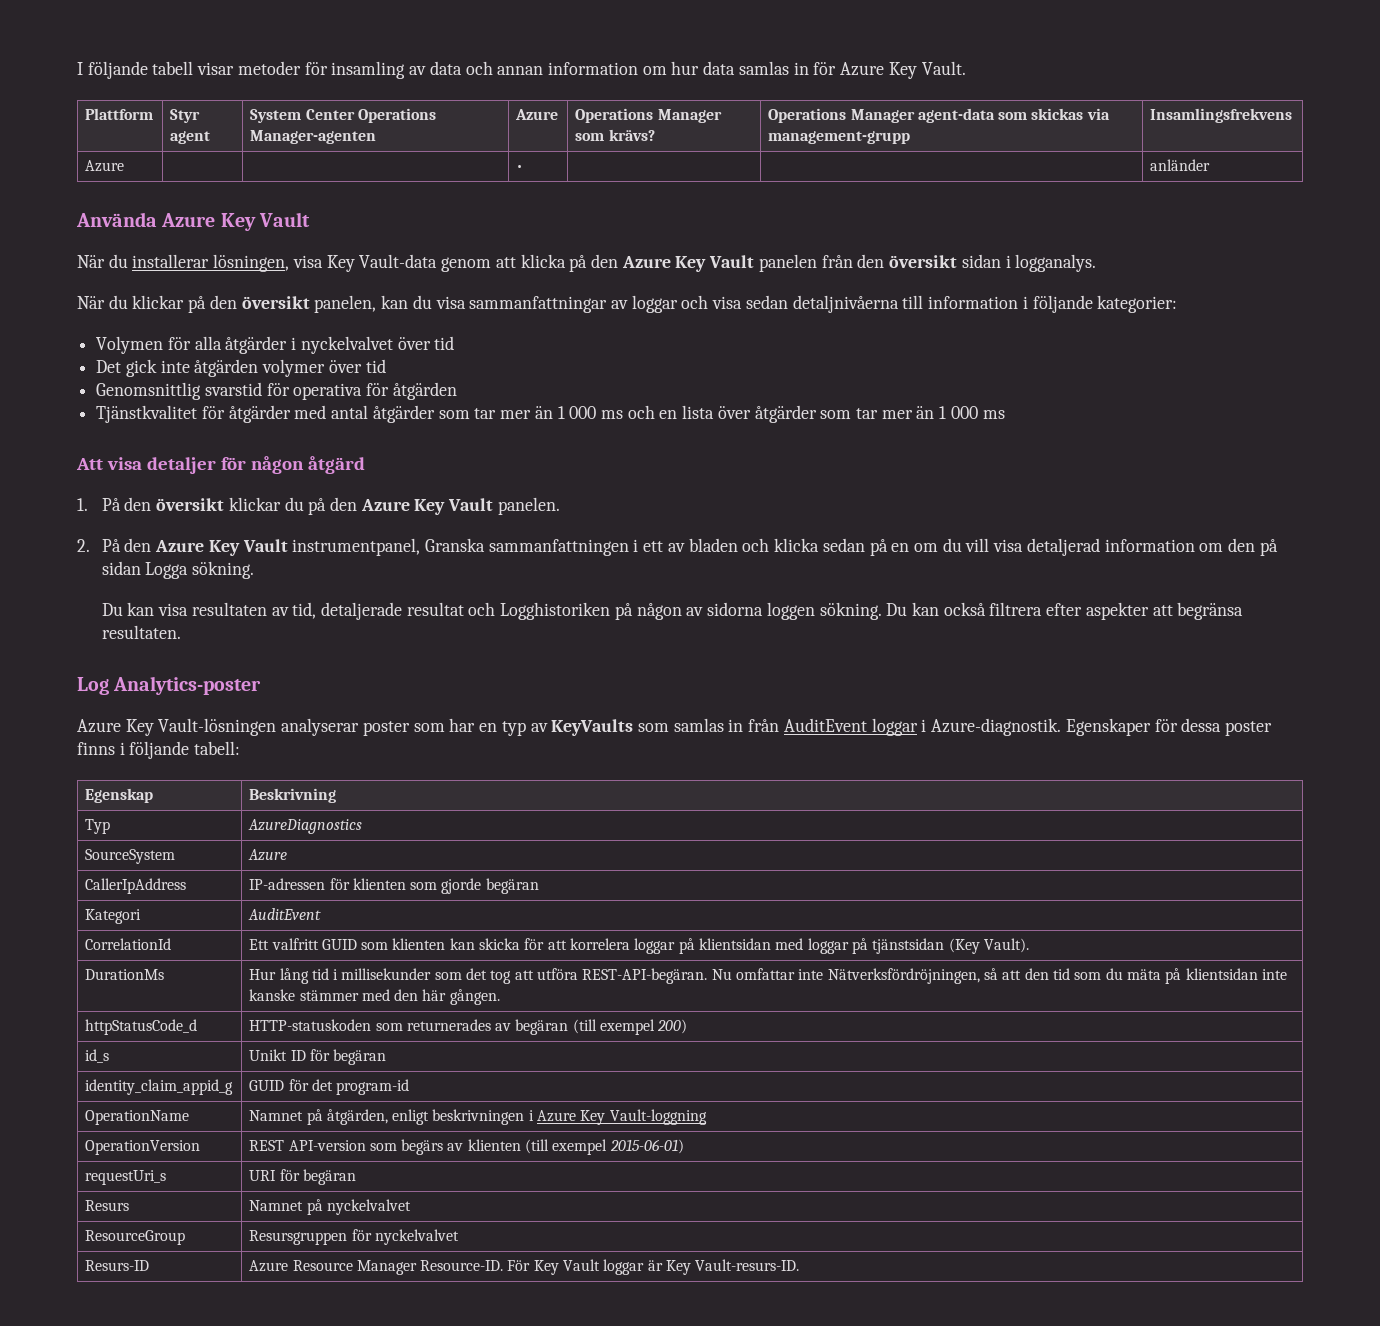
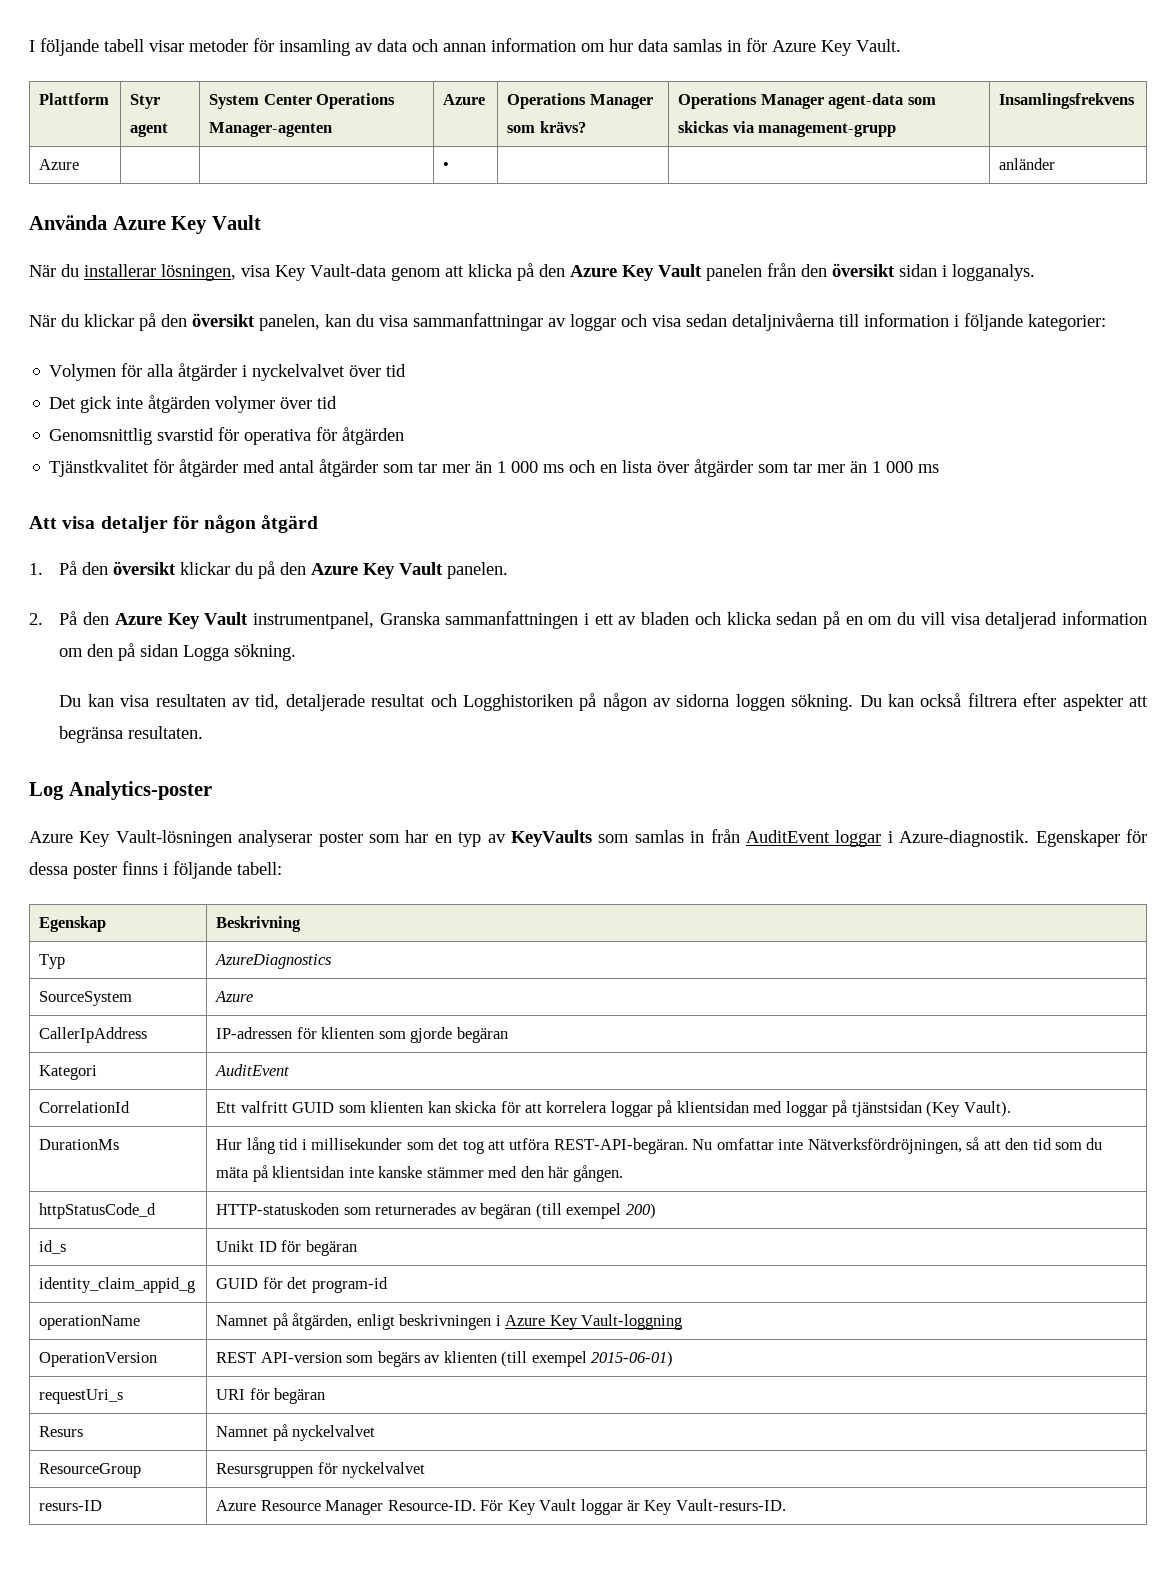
- OperationName | Namnet på åtgärden, enligt beskrivningen i Azure Key Vault-loggning
+ operationName | Namnet på åtgärden, enligt beskrivningen i Azure Key Vault-loggning
- Resurs-ID | Azure Resource Manager Resource-ID. För Key Vault loggar är Key Vault-resurs-ID.
+ resurs-ID | Azure Resource Manager Resource-ID. För Key Vault loggar är Key Vault-resurs-ID.

